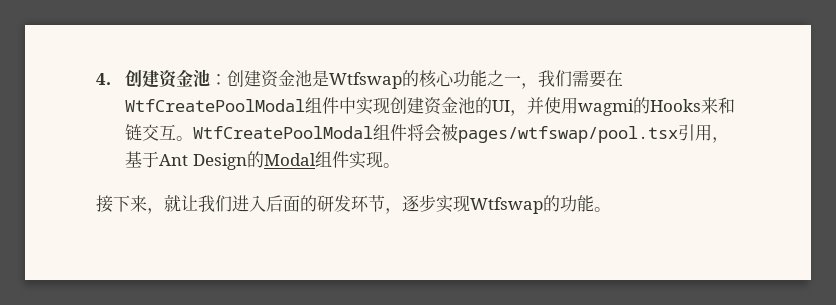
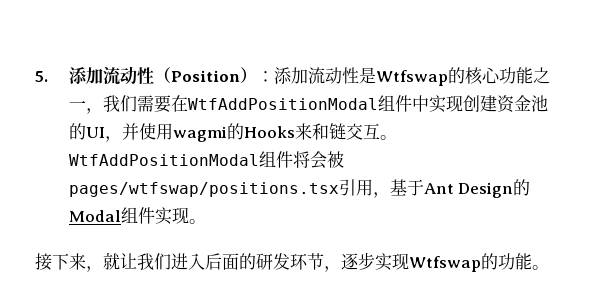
- 4.创建资金池：创建资金池是Wtfswap的核心功能之一，我们需要在WtfCreatePoolModal组件中实现创建资金池的UI，并使用wagmi的Hooks来和链交互。
+ 5.添加流动性（Position）：添加流动性是Wtfswap的核心功能之一，我们需要在WtfAddPositionModal组件中实现创建资金池的UI，并使用wagmi的Hooks来和链交互。
- WtfCreatePoolModal组件将会被pages/wtfswap/pool.tsx引用，基于Ant Design的Modal组件实现。
+ WtfAddPositionModal组件将会被pages/wtfswap/positions.tsx引用，基于Ant Design的Modal组件实现。

